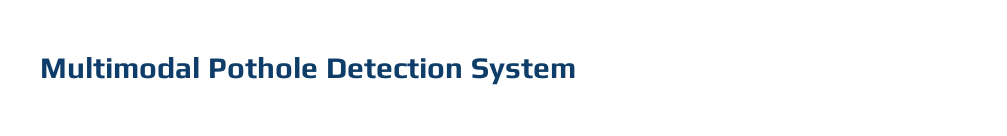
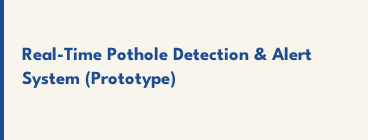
- Multimodal Pothole Detection System
+ Real-Time Pothole Detection & Alert System (Prototype)

